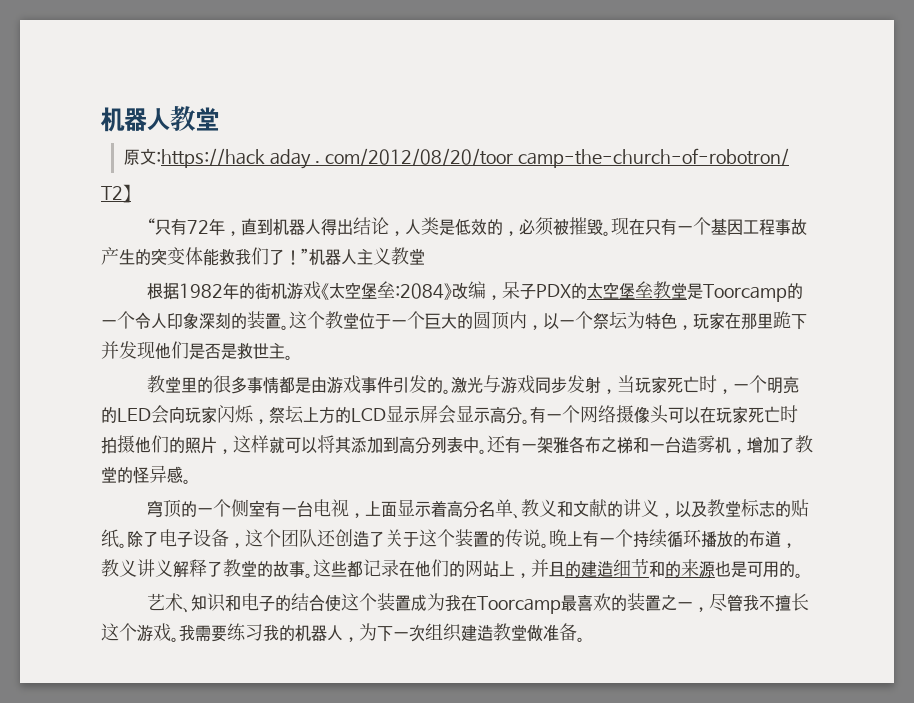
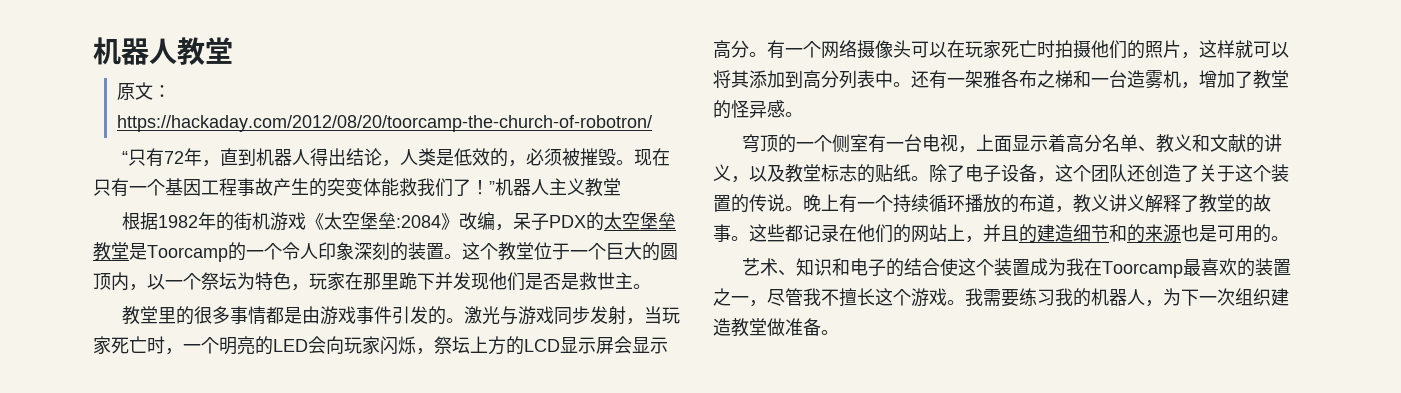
- 原文:https://hack aday . com/2012/08/20/toor camp-the-church-of-robotron/
- T2】
+ 原文：https://hackaday.com/2012/08/20/toorcamp-the-church-of-robotron/

